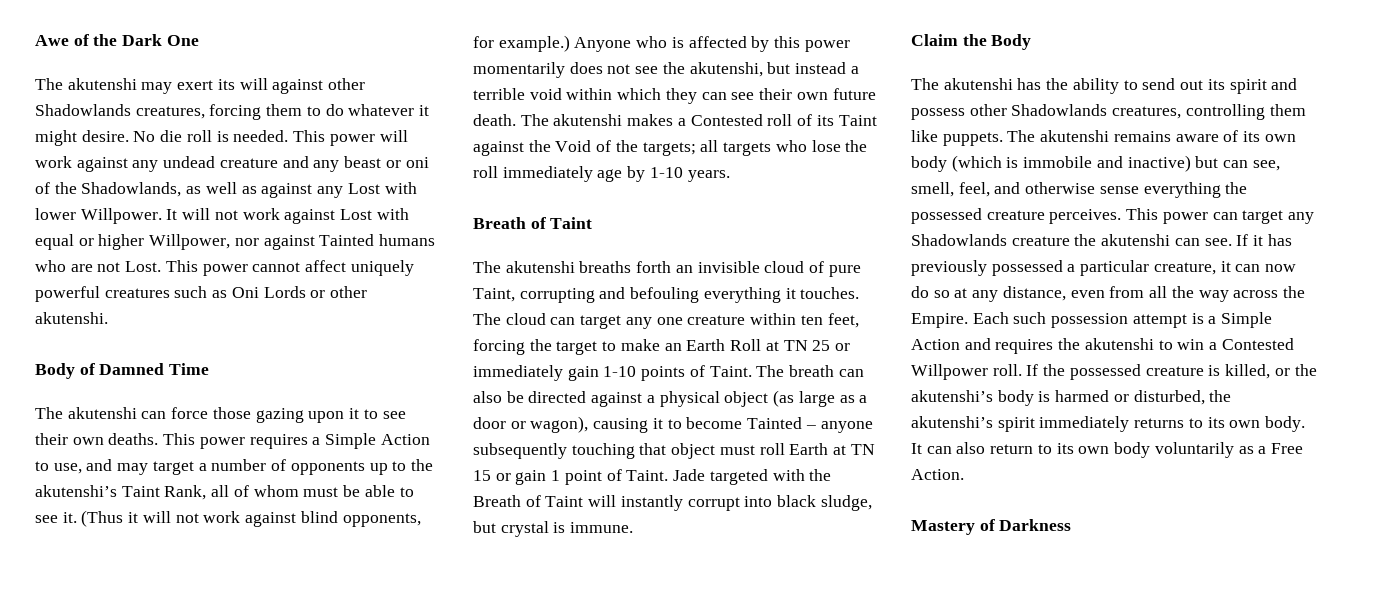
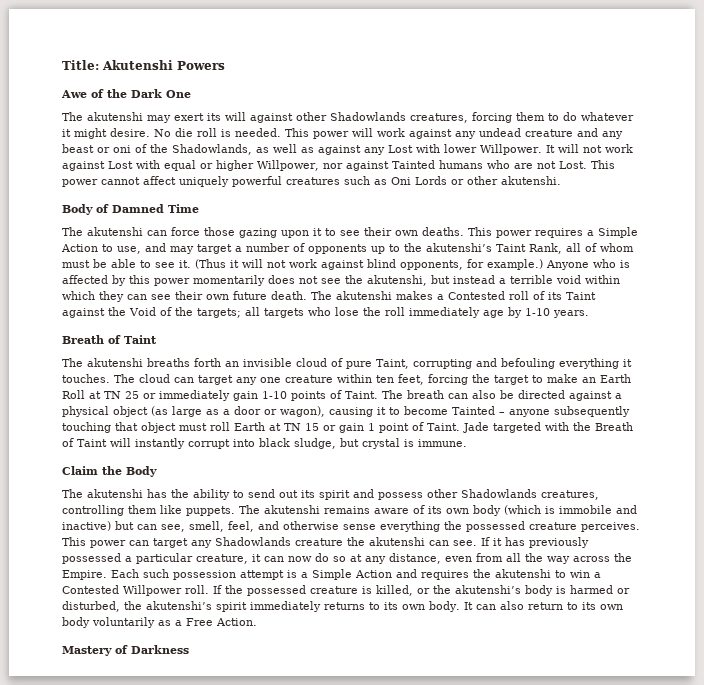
+ Title: Akutenshi Powers

